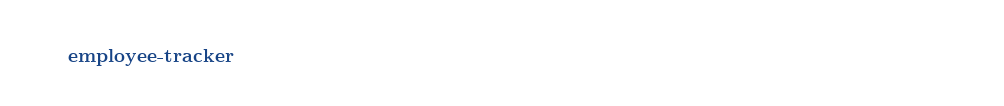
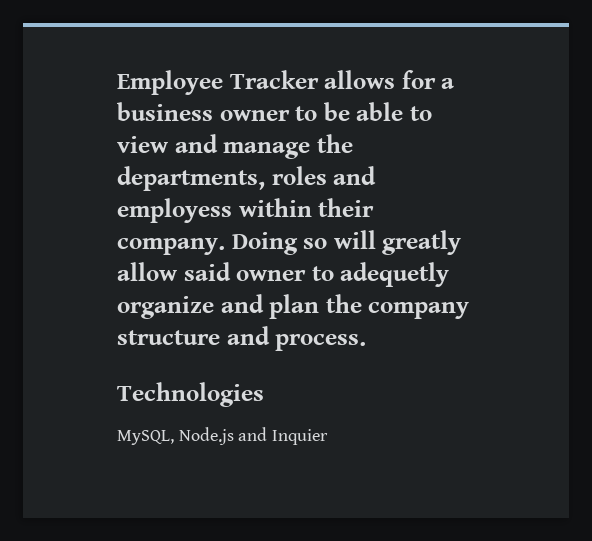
- employee-tracker
+ Employee Tracker allows for a business owner to be able to view and manage the departments, roles and employess within their company. Doing so will greatly allow said owner to adequetly organize and plan the company structure and process.
+ Technologies
+ MySQL, Node.js and Inquier

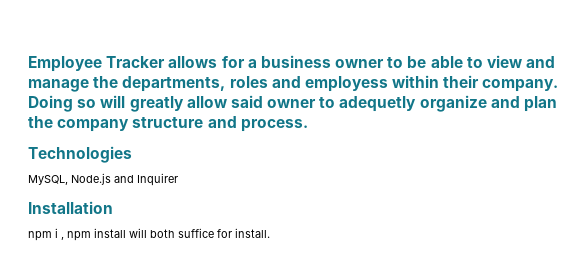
- MySQL, Node.js and Inquier
+ MySQL, Node.js and Inquirer
+ Installation
+ npm i , npm install will both suffice for install.

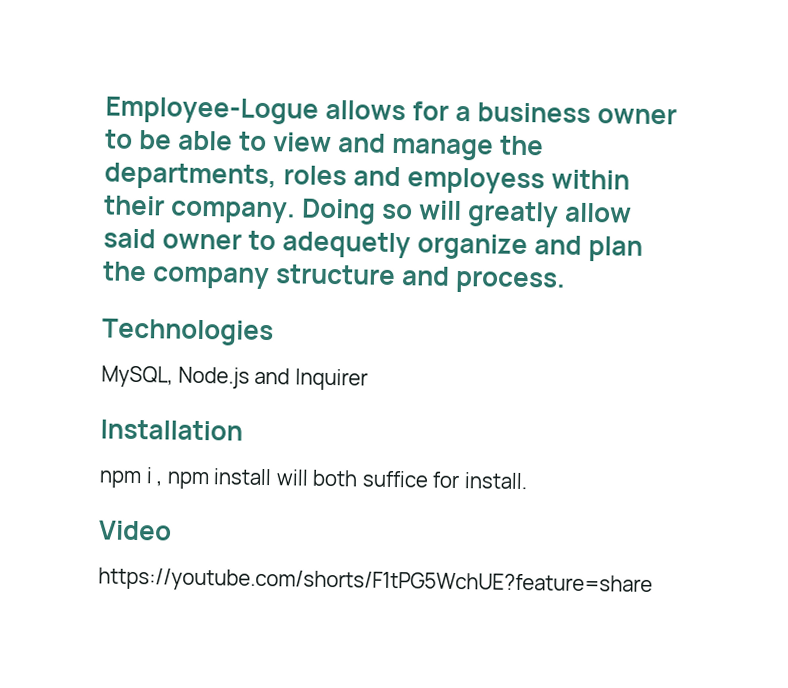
- Employee Tracker allows for a business owner to be able to view and manage the departments, roles and employess within their company.
+ Employee-Logue allows for a business owner to be able to view and manage the departments, roles and employess within their company.
+ Video
+ https://youtube.com/shorts/F1tPG5WchUE?feature=share

